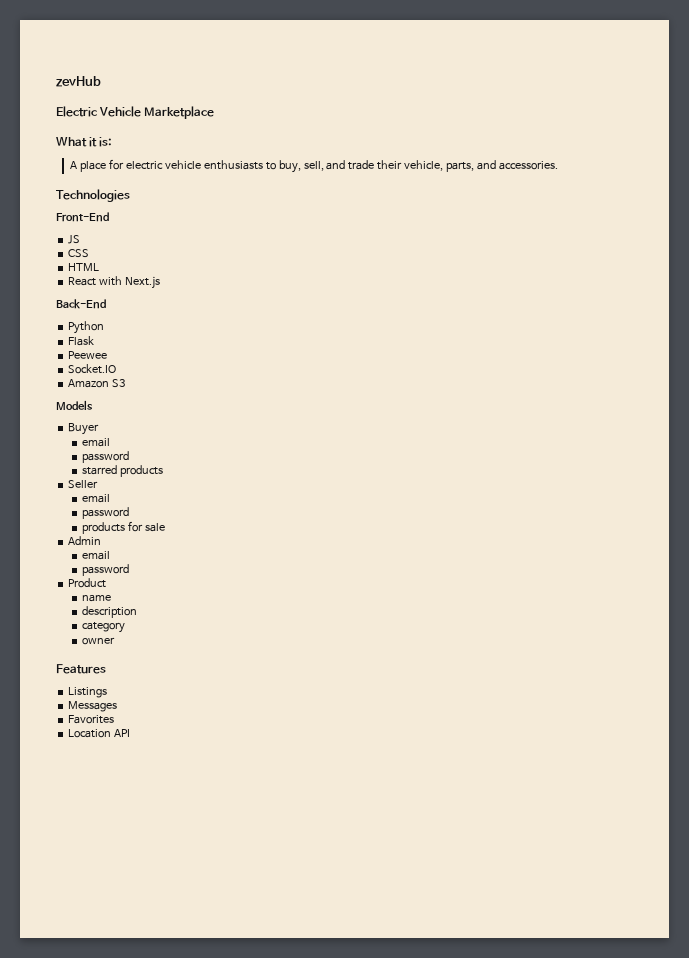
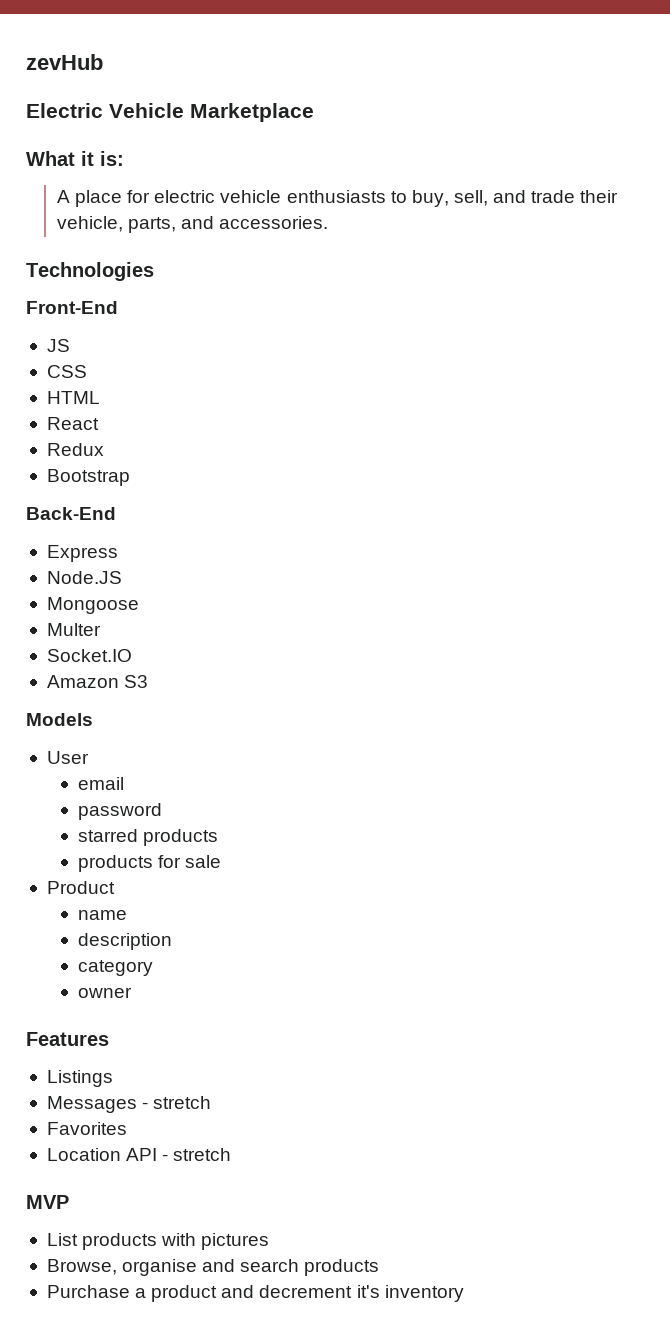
- React with Next.js
+ React
+ Redux
+ Bootstrap
- Python
- Flask
- Peewee
+ Express
+ Node.JS
+ Mongoose
+ Multer
- Buyer
+ User
- Seller
- email
- password
- Admin
- email
- password
- Messages
+ Messages - stretch
- Location API
+ Location API - stretch
+ MVP
+ List products with pictures
+ Browse, organise and search products
+ Purchase a product and decrement it's inventory

